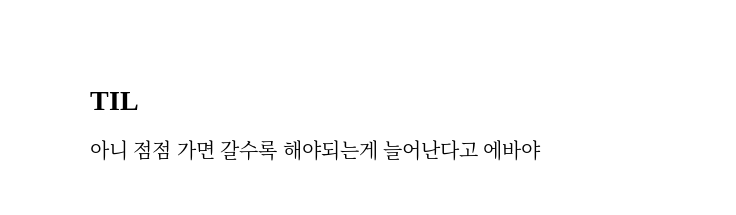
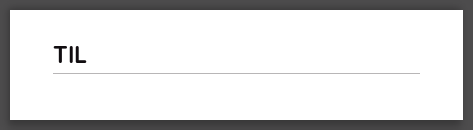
- 아니 점점 가면 갈수록 해야되는게 늘어난다고 에바야

